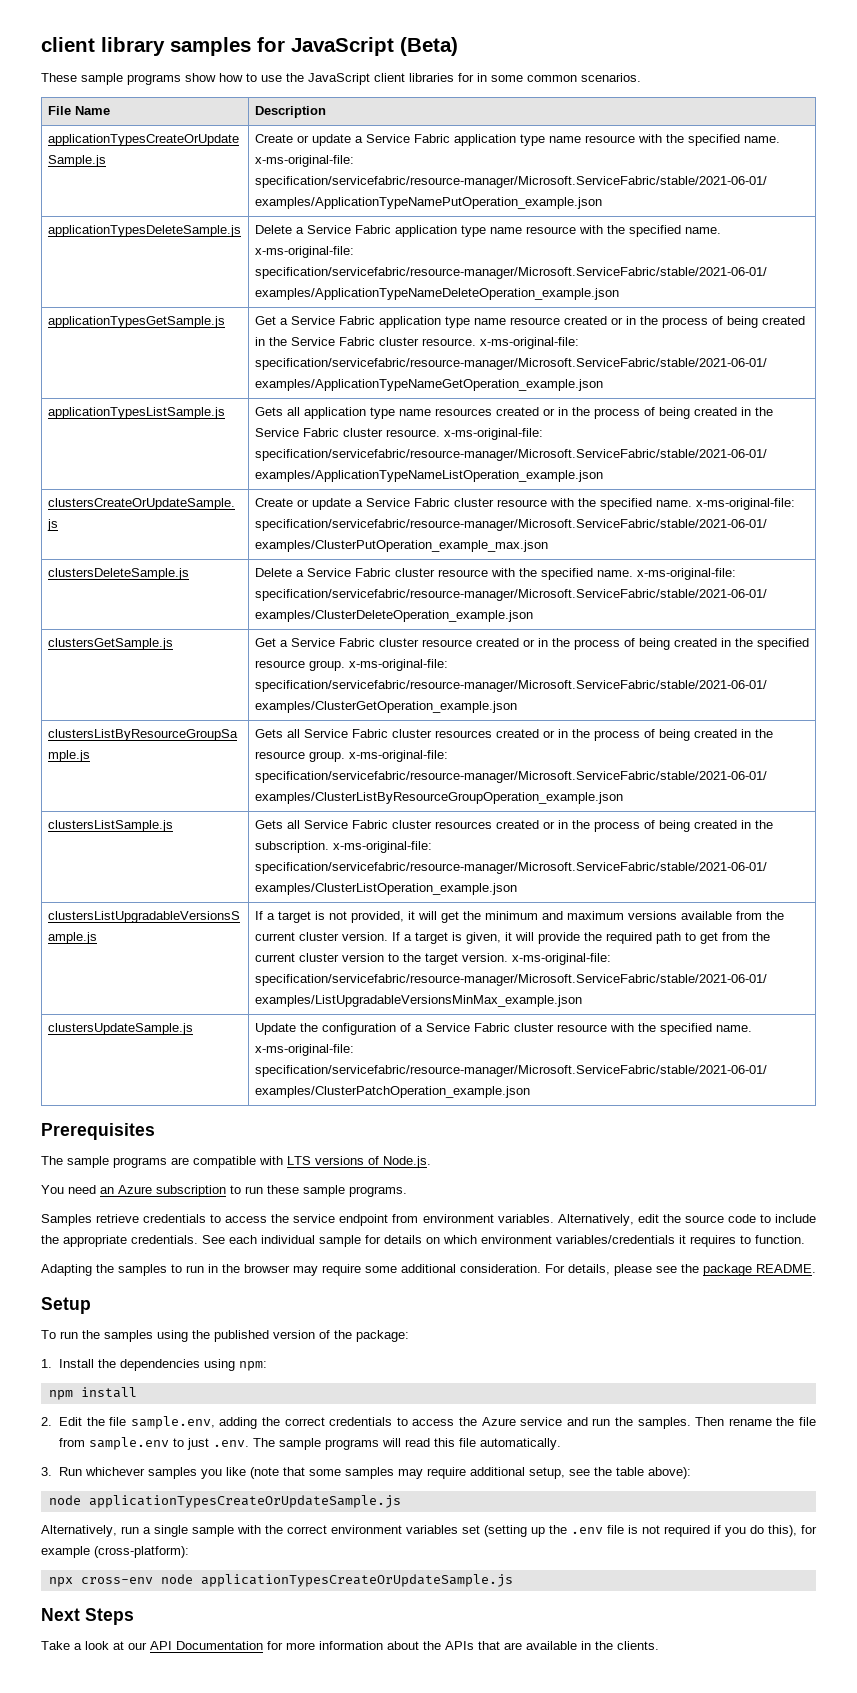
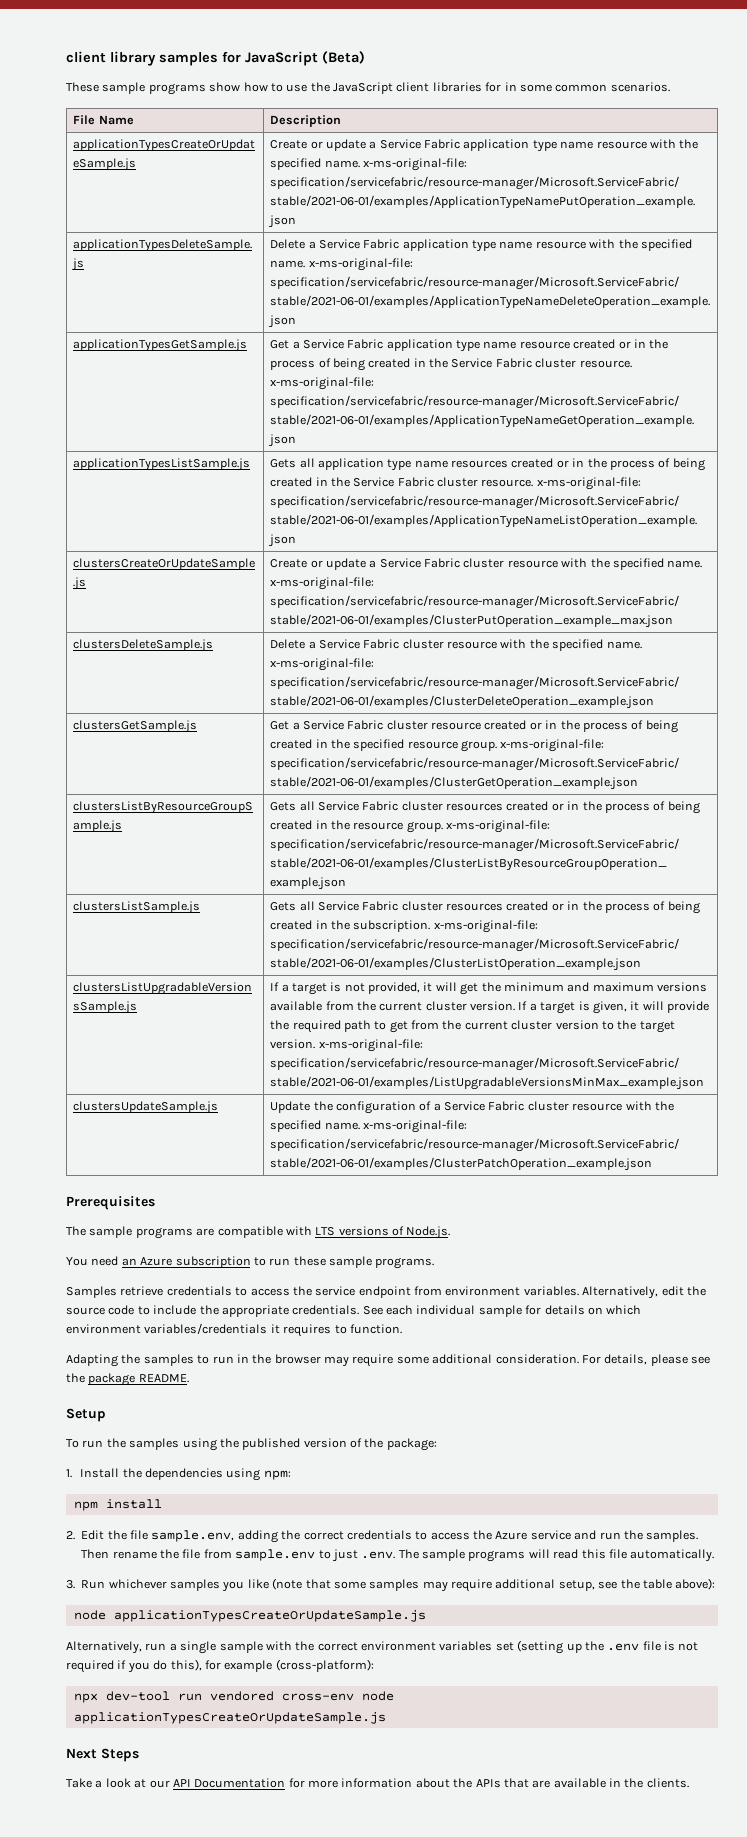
- npx cross-env node applicationTypesCreateOrUpdateSample.js
+ npx dev-tool run vendored cross-env node applicationTypesCreateOrUpdateSample.js

